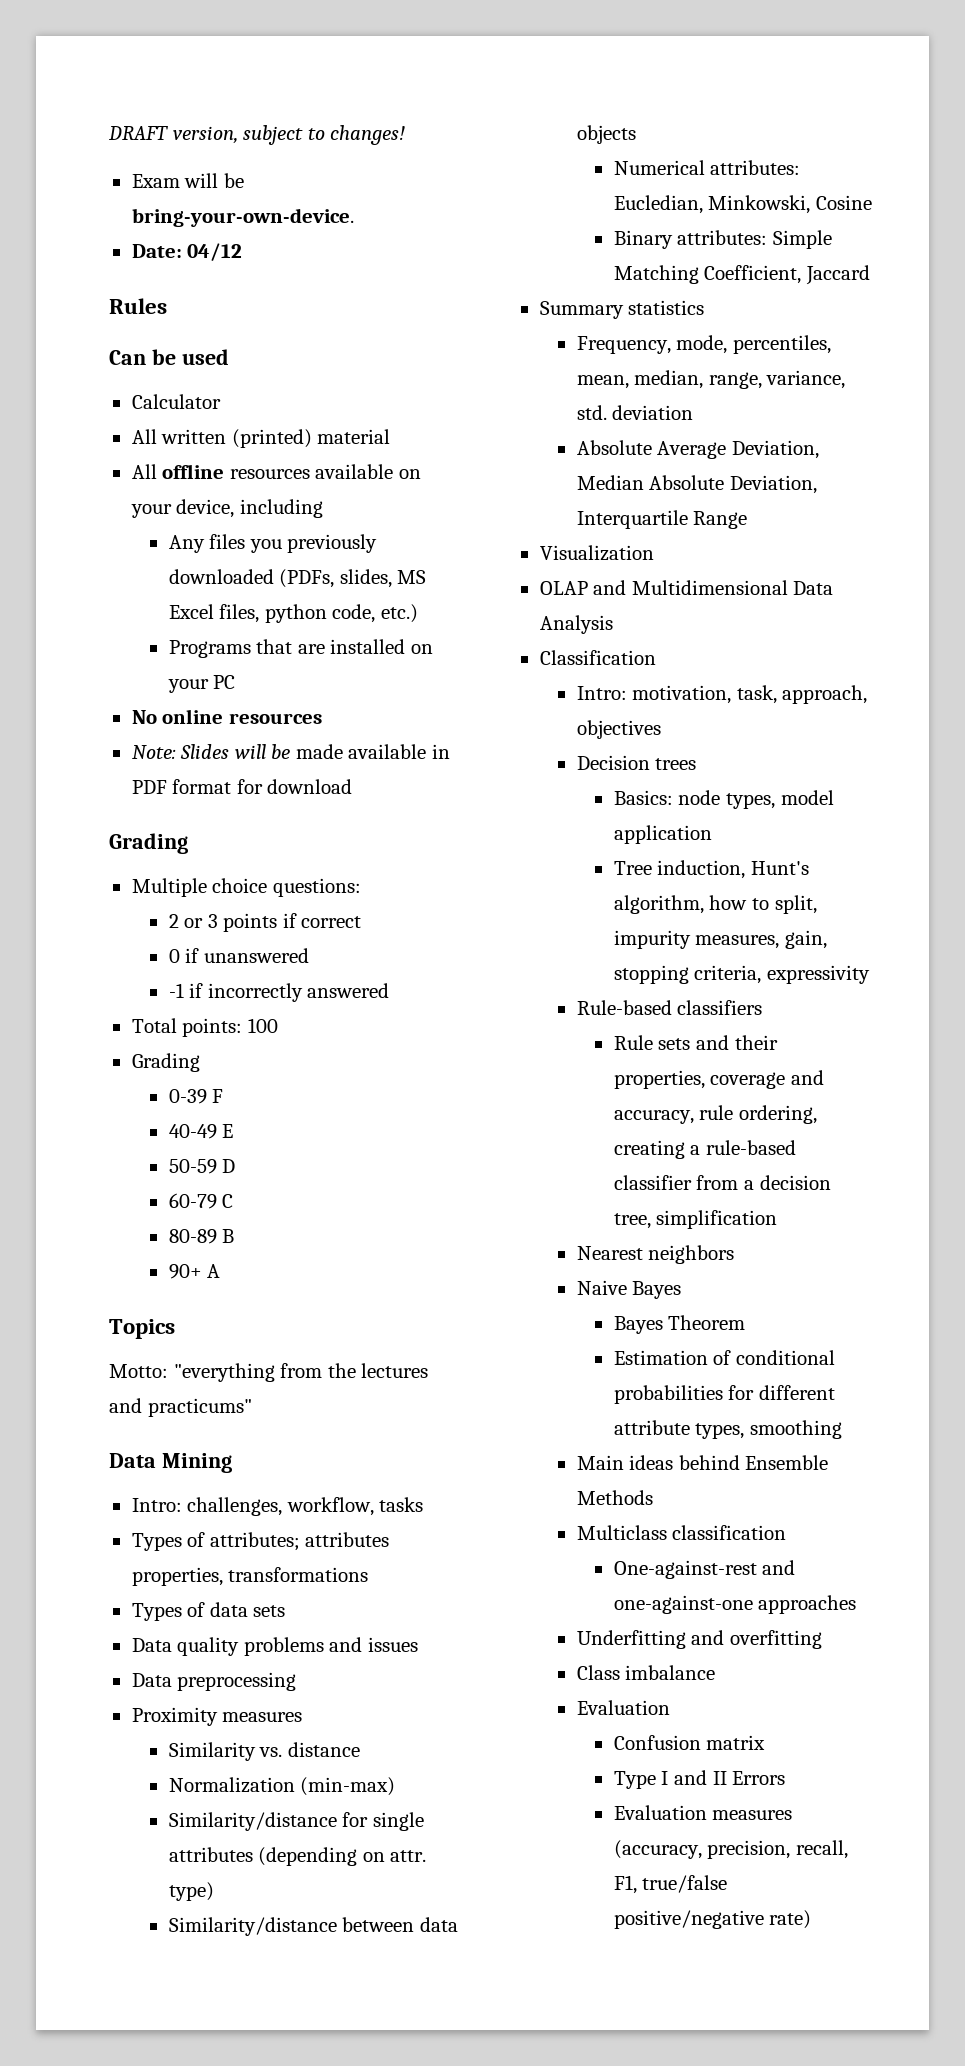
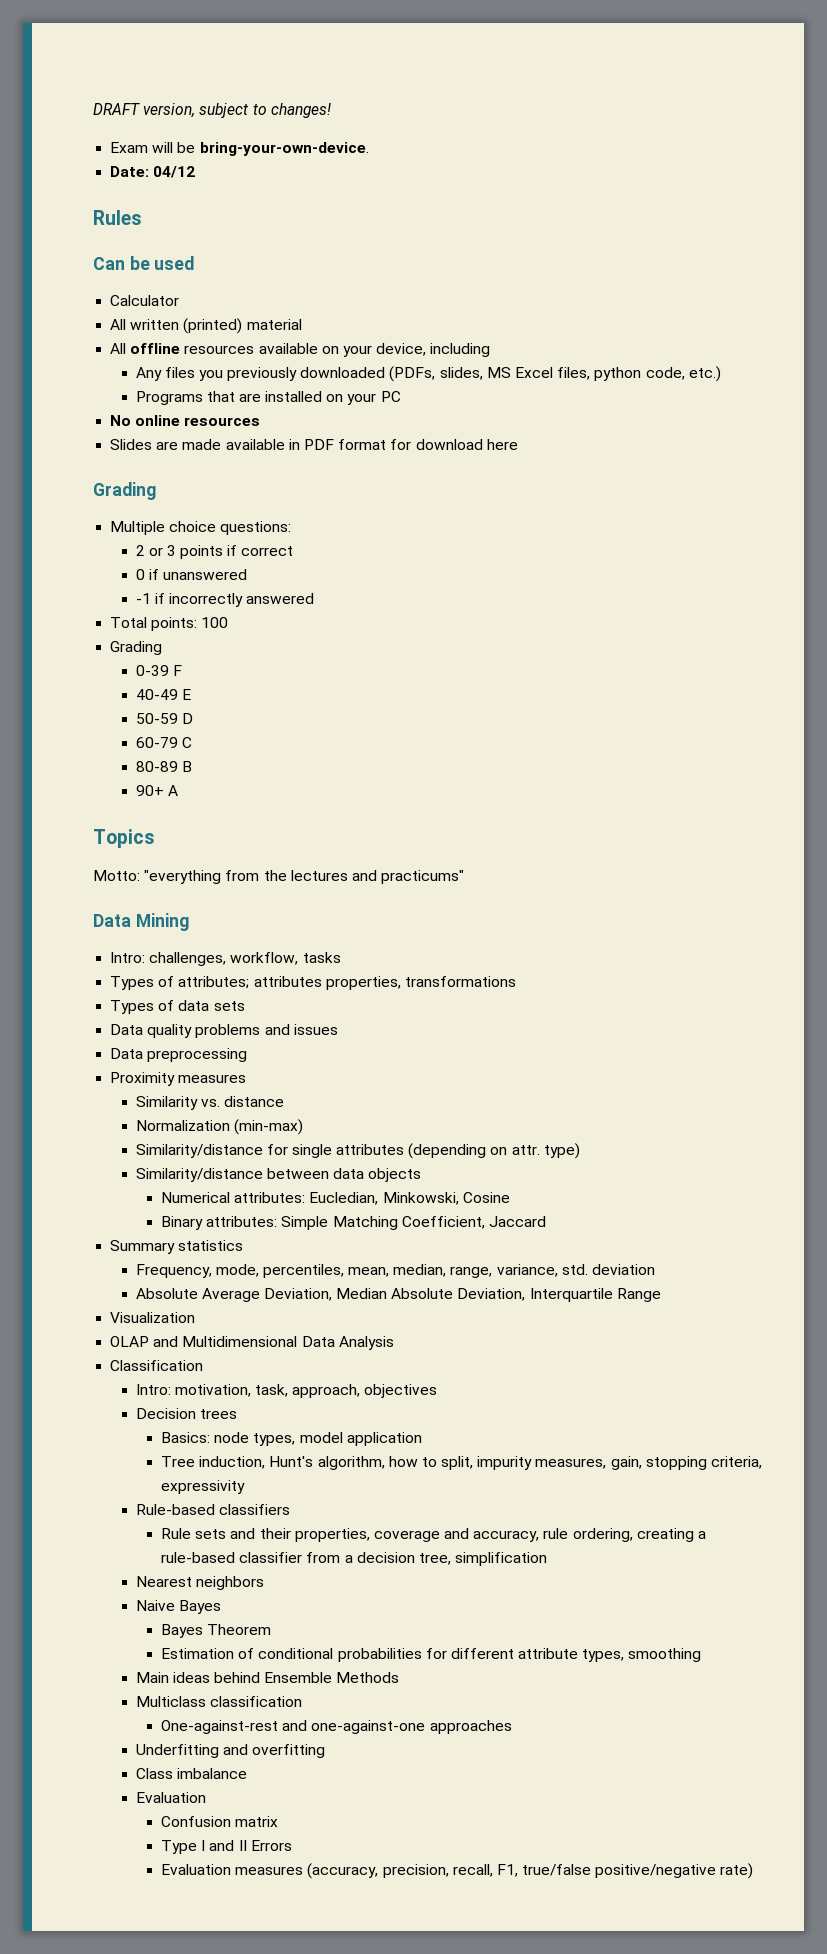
- Note: Slides will be made available in PDF format for download
+ Slides are made available in PDF format for download here

